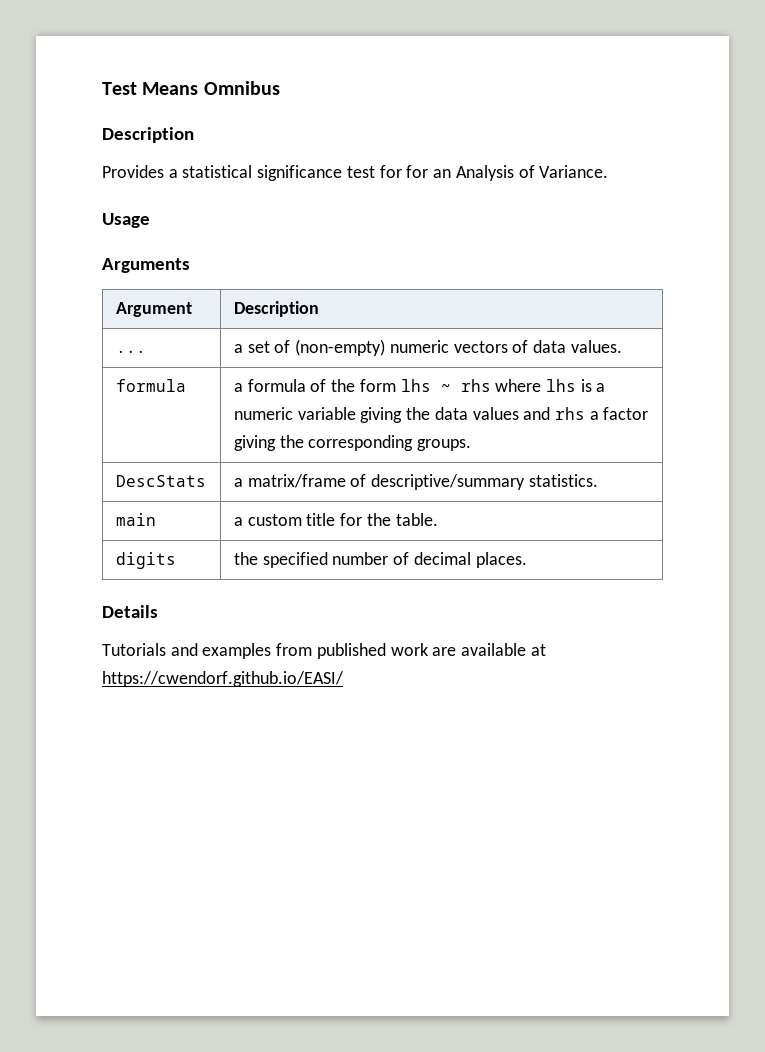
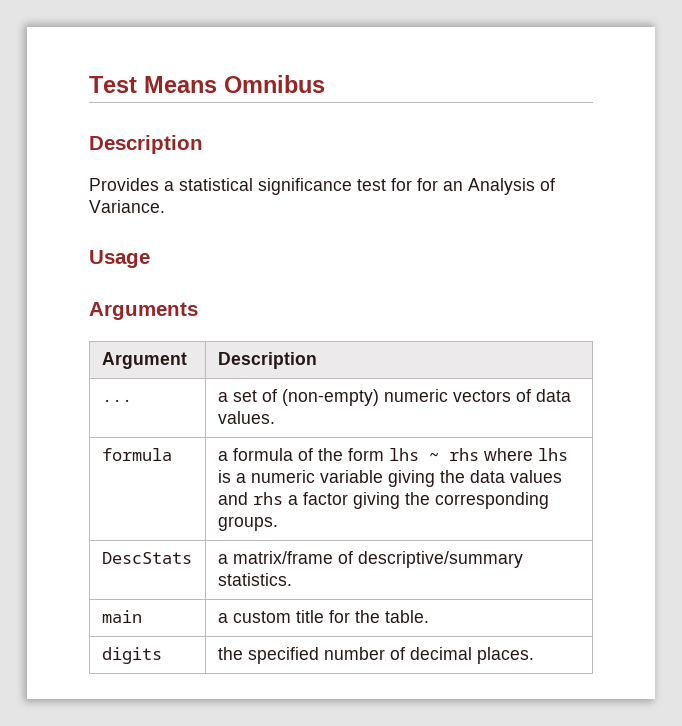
- Details
- Tutorials and examples from published work are available at https://cwendorf.github.io/EASI/

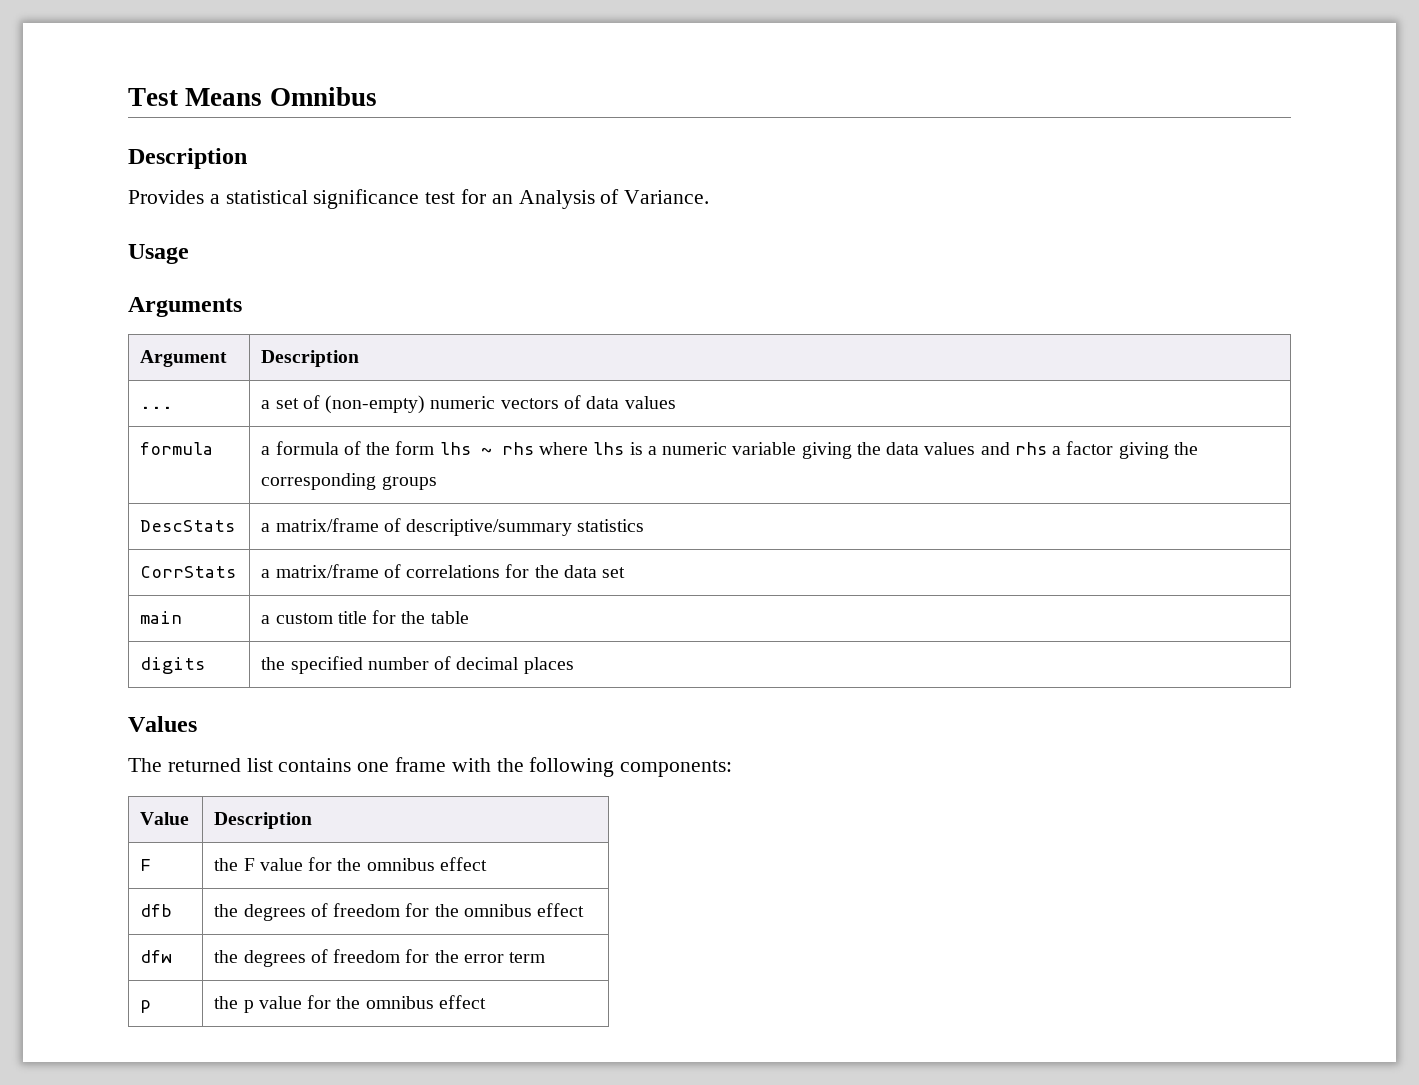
- Provides a statistical significance test for for an Analysis of Variance.
+ Provides a statistical significance test for an Analysis of Variance.
- ... | a set of (non-empty) numeric vectors of data values.
+ ... | a set of (non-empty) numeric vectors of data values
- formula | a formula of the form lhs ~ rhs where lhs is a numeric variable giving the data values and rhs a factor giving the corresponding groups.
+ formula | a formula of the form lhs ~ rhs where lhs is a numeric variable giving the data values and rhs a factor giving the corresponding groups
- DescStats | a matrix/frame of descriptive/summary statistics.
+ DescStats | a matrix/frame of descriptive/summary statistics
+ CorrStats | a matrix/frame of correlations for the data set
- main | a custom title for the table.
+ main | a custom title for the table
- digits | the specified number of decimal places.
+ digits | the specified number of decimal places
+ Values
+ The returned list contains one frame with the following components:
+ Value | Description
+ F | the F value for the omnibus effect
+ dfb | the degrees of freedom for the omnibus effect
+ dfw | the degrees of freedom for the error term
+ p | the p value for the omnibus effect

